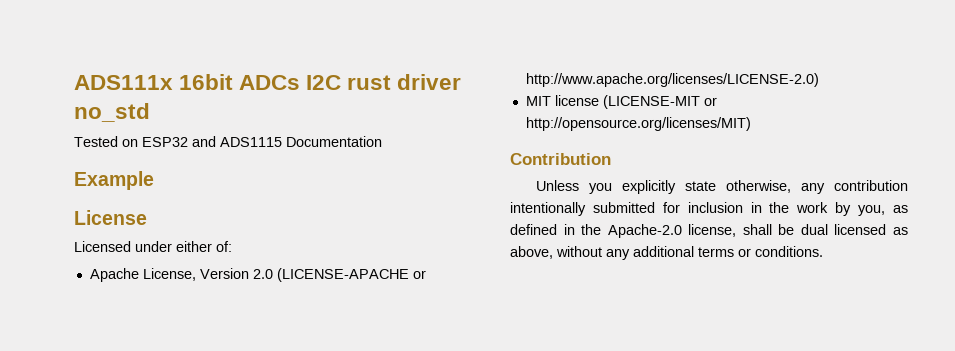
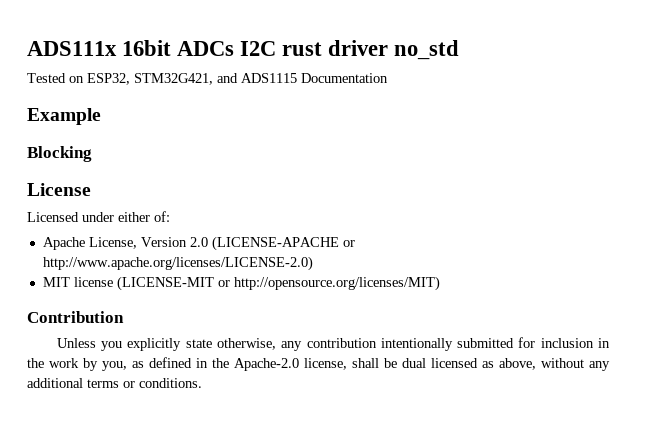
- Tested on ESP32 and ADS1115 Documentation
+ Tested on ESP32, STM32G421, and ADS1115 Documentation
+ Blocking

